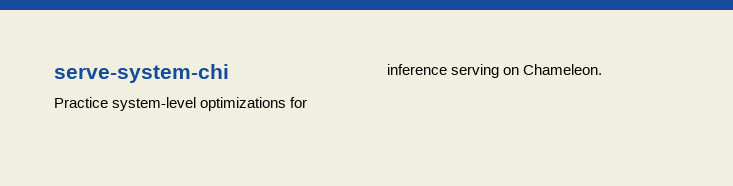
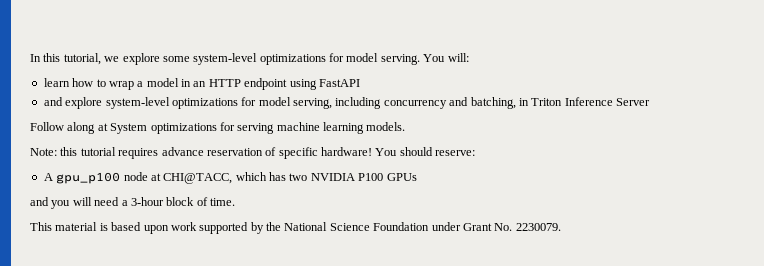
- serve-system-chi
- Practice system-level optimizations for inference serving on Chameleon.
+ In this tutorial, we explore some system-level optimizations for model serving. You will:
+ learn how to wrap a model in an HTTP endpoint using FastAPI
+ and explore system-level optimizations for model serving, including concurrency and batching, in Triton Inference Server
+ Follow along at System optimizations for serving machine learning models.
+ Note: this tutorial requires advance reservation of specific hardware! You should reserve:
+ A gpu_p100 node at CHI@TACC, which has two NVIDIA P100 GPUs
+ and you will need a 3-hour block of time.
+ This material is based upon work supported by the National Science Foundation under Grant No. 2230079.

